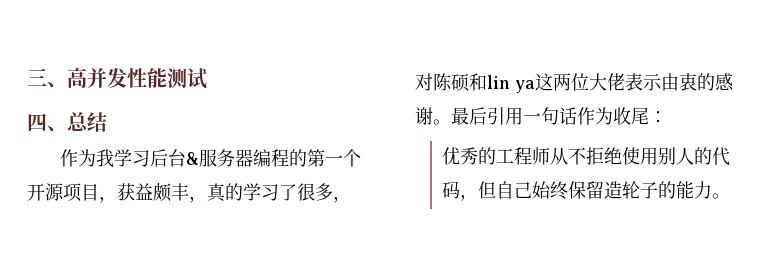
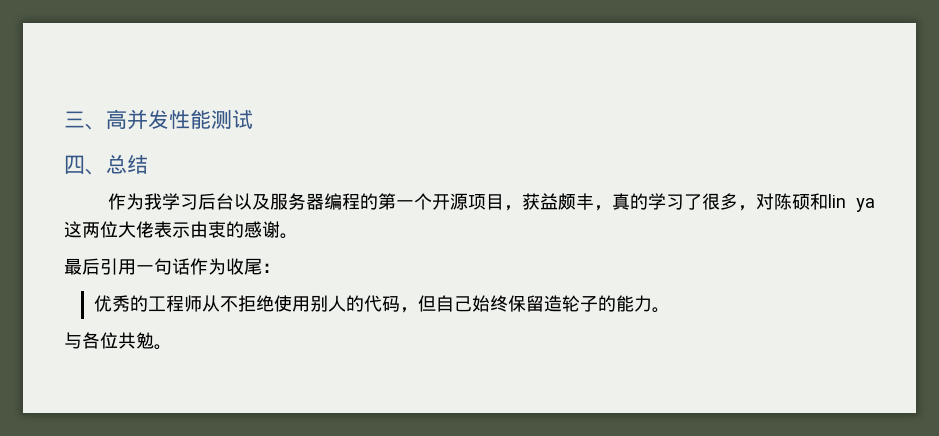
- 作为我学习后台&服务器编程的第一个开源项目，获益颇丰，真的学习了很多，对陈硕和lin ya这两位大佬表示由衷的感谢。最后引用一句话作为收尾：
+ 作为我学习后台以及服务器编程的第一个开源项目，获益颇丰，真的学习了很多，对陈硕和lin ya这两位大佬表示由衷的感谢。
+ 最后引用一句话作为收尾：
+ 与各位共勉。

